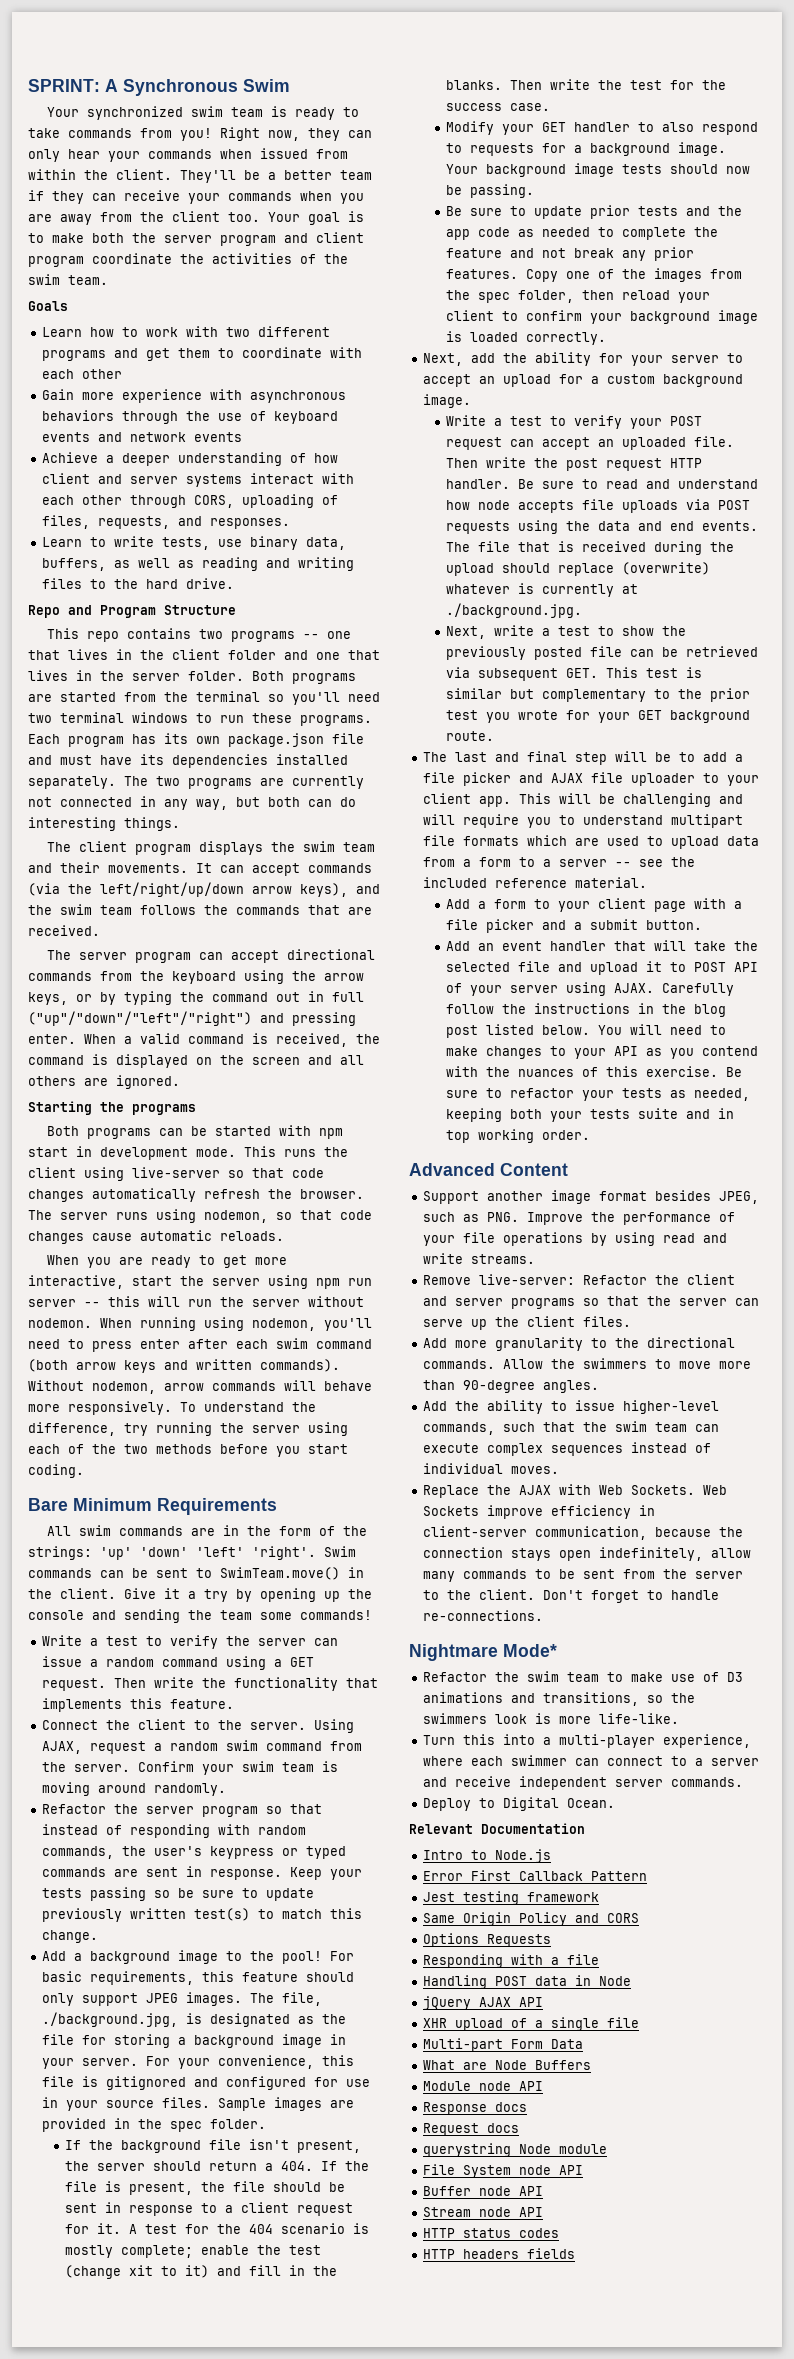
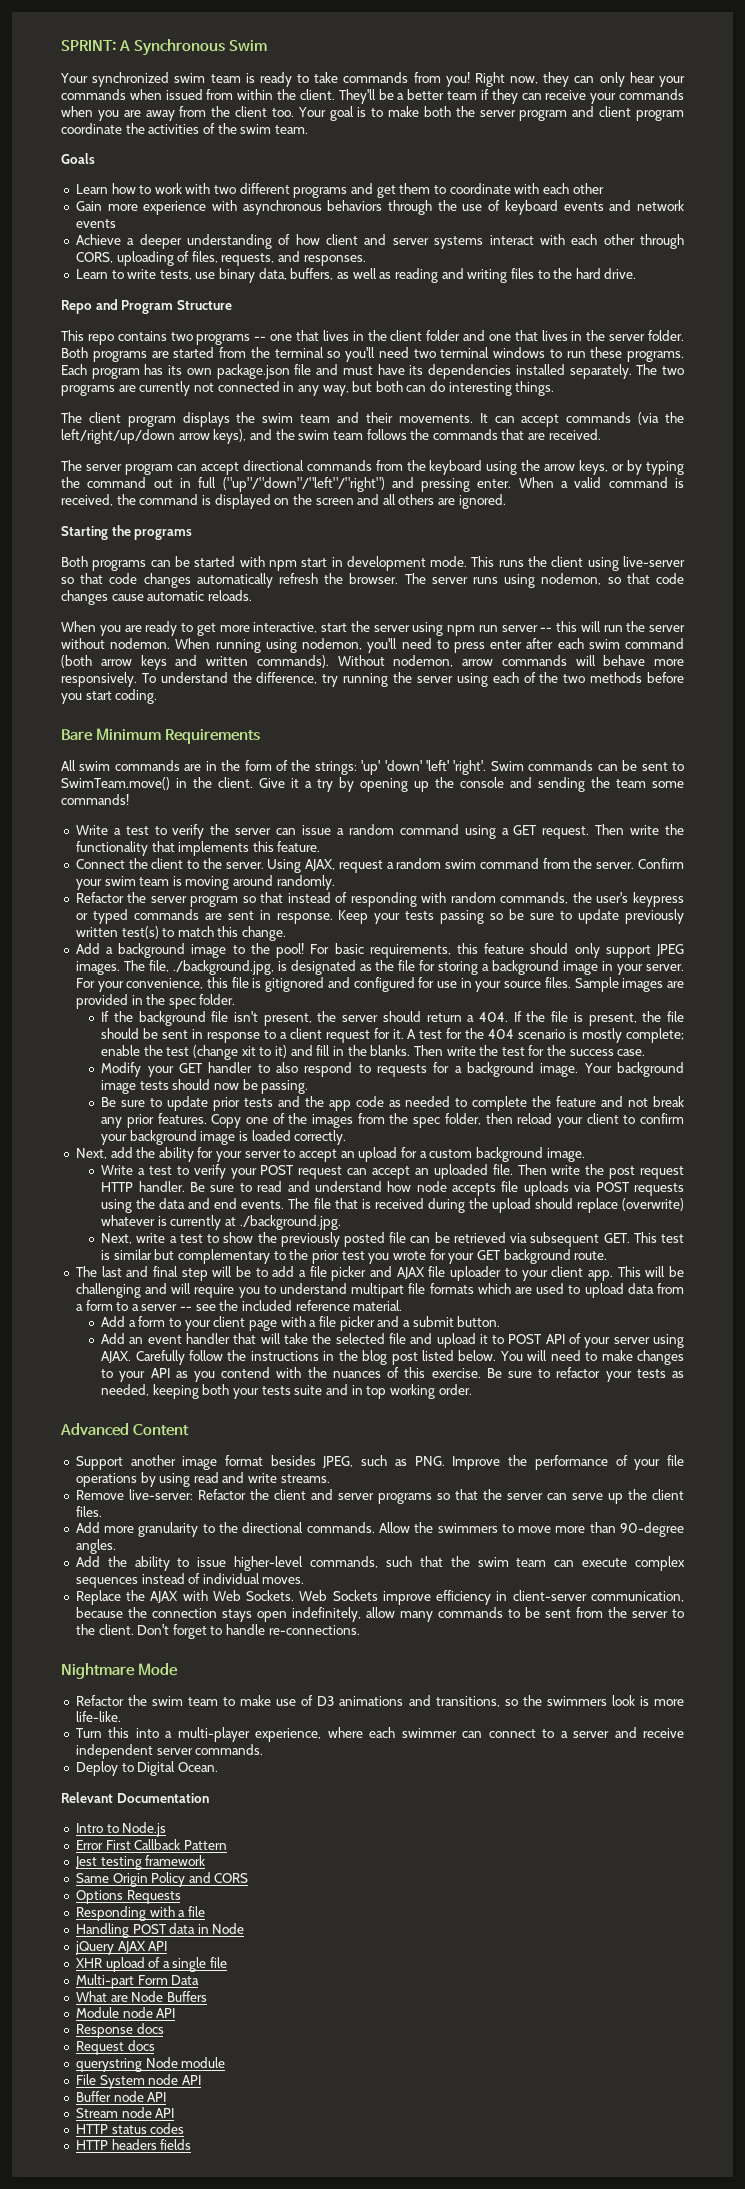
- Nightmare Mode*
+ Nightmare Mode

